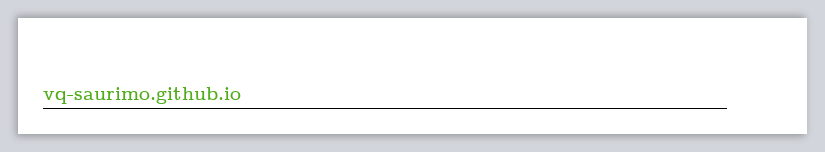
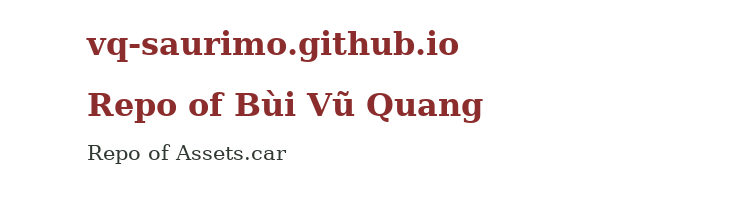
+ Repo of Bùi Vũ Quang
+ Repo of Assets.car

